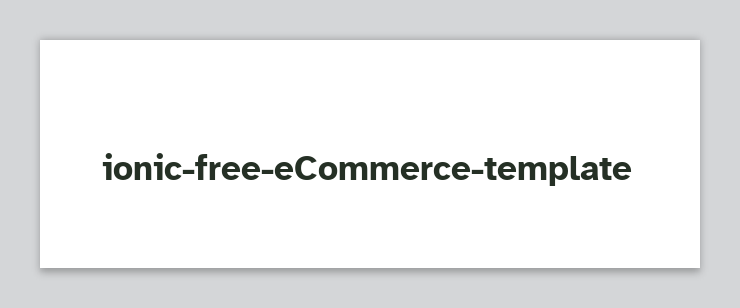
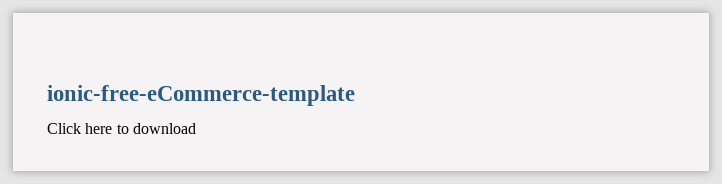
+ Click here to download

